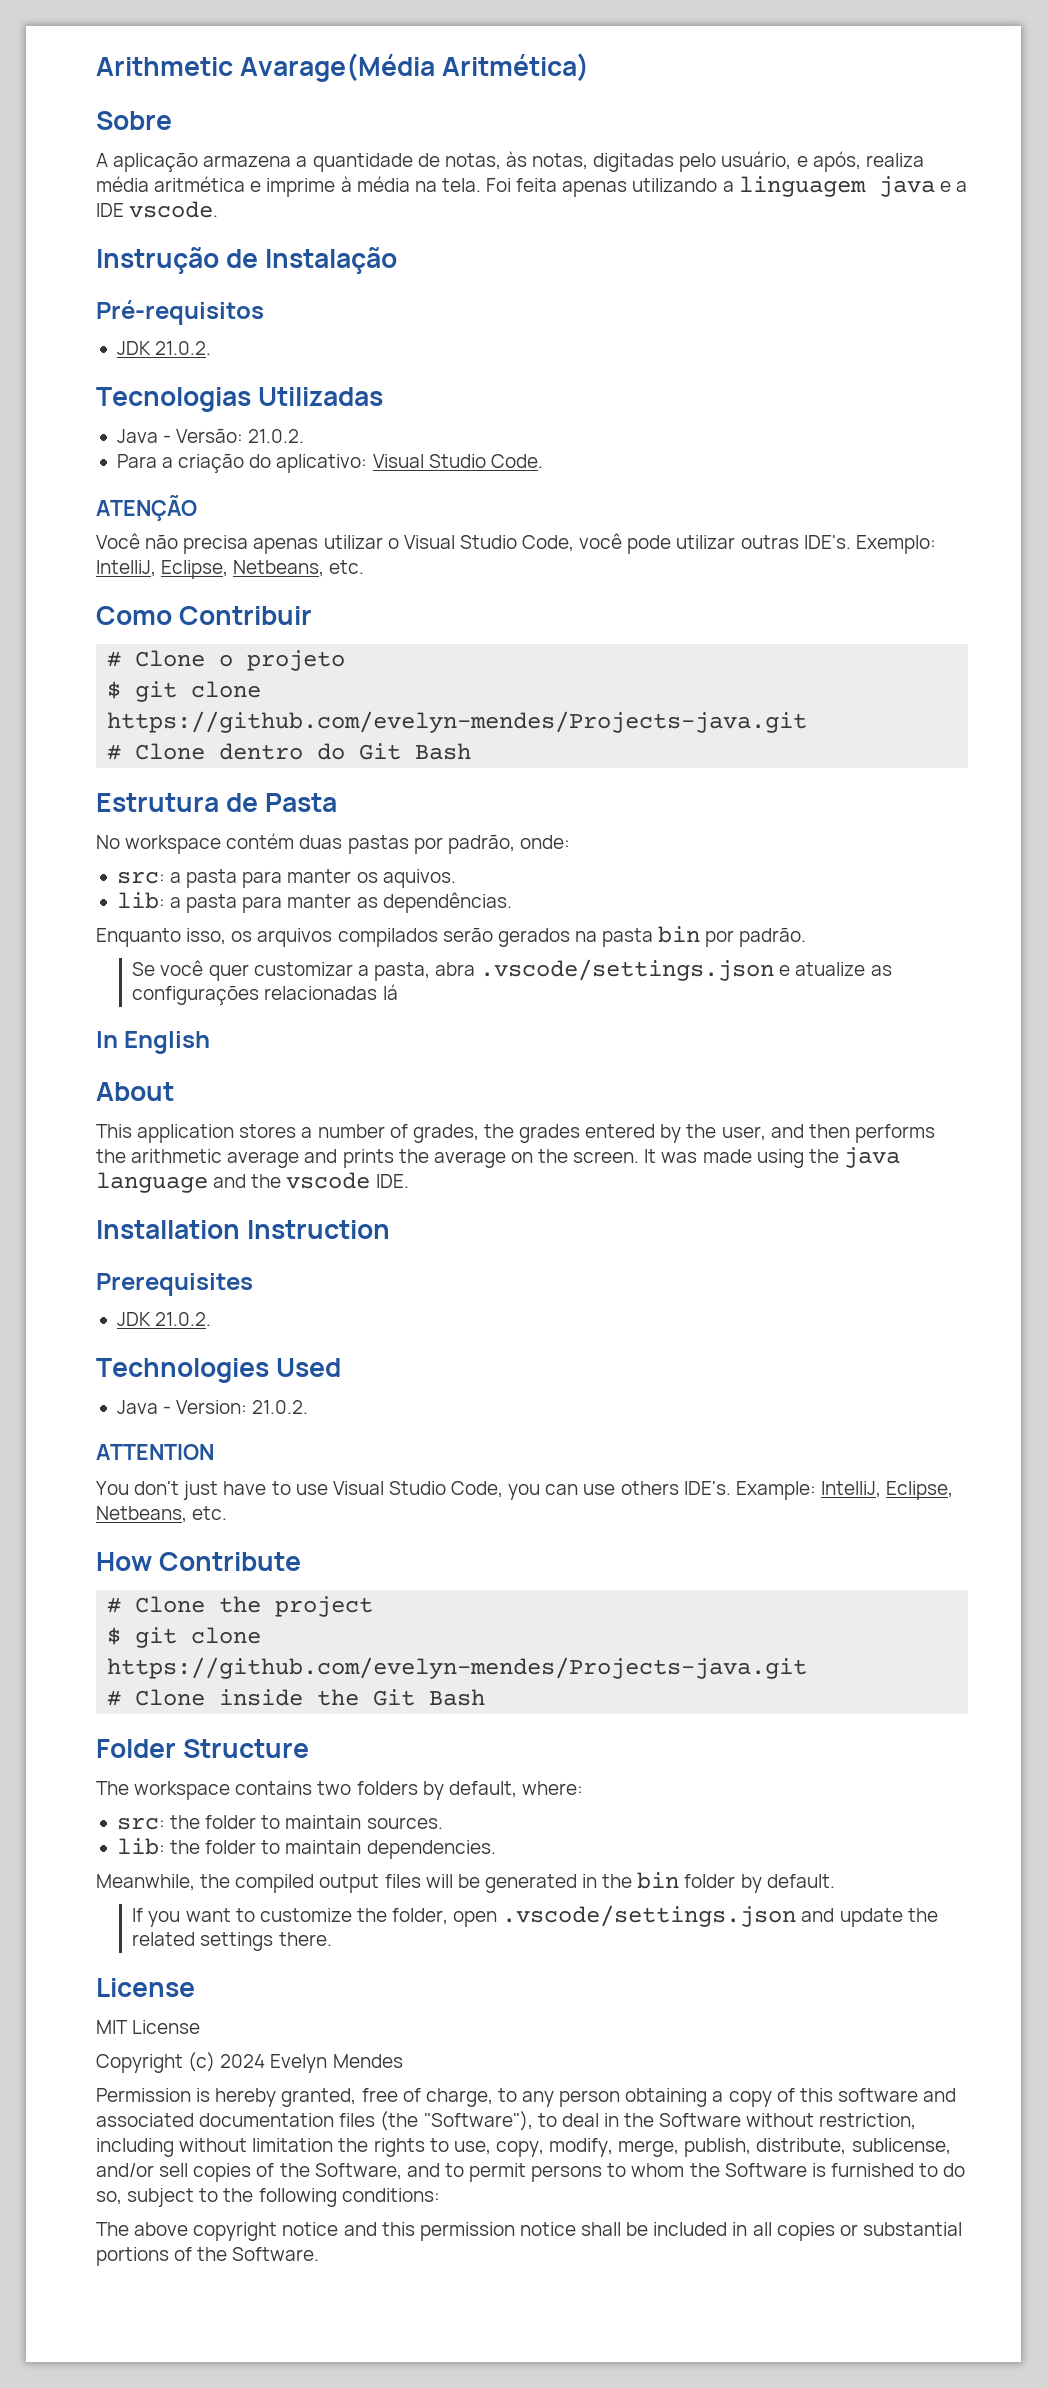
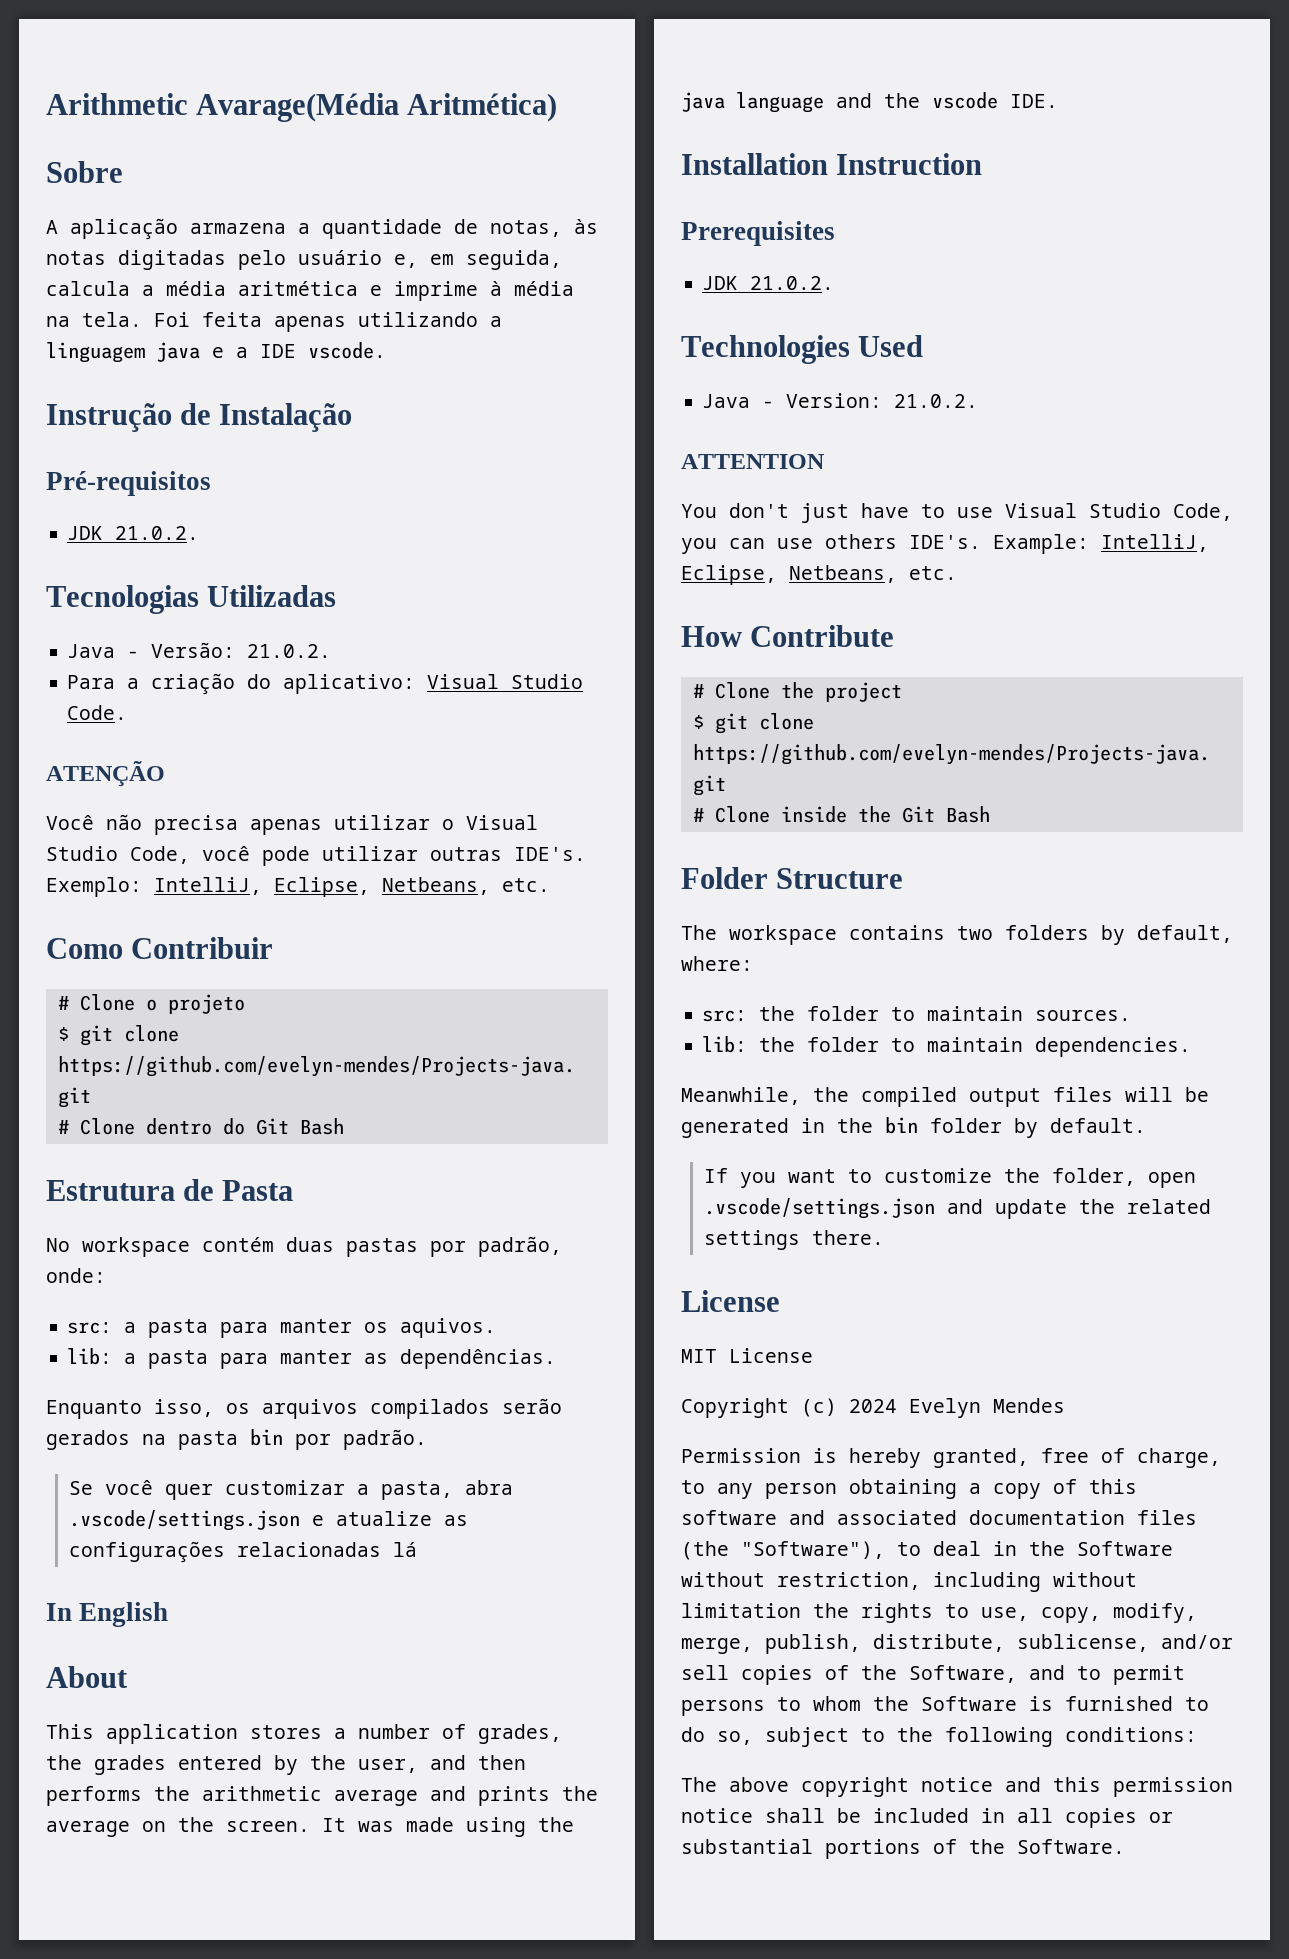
- A aplicação armazena a quantidade de notas, às notas, digitadas pelo usuário, e após, realiza média aritmética e imprime à média na tela.
+ A aplicação armazena a quantidade de notas, às notas digitadas pelo usuário e, em seguida, calcula a média aritmética e imprime à média na tela.

